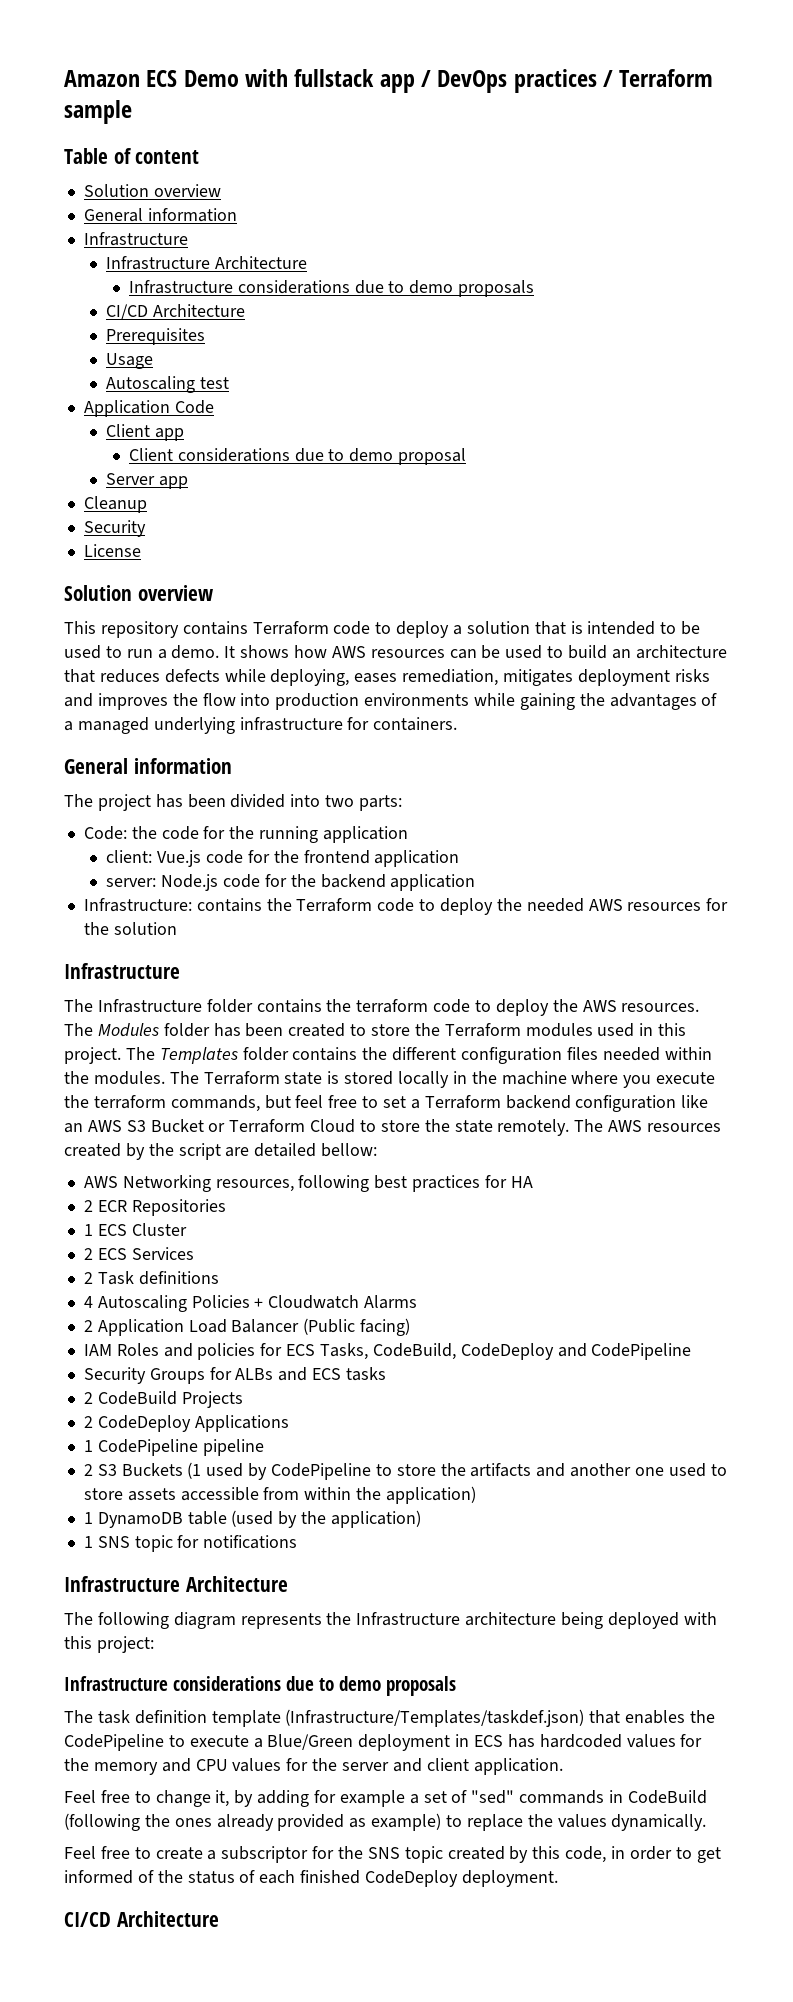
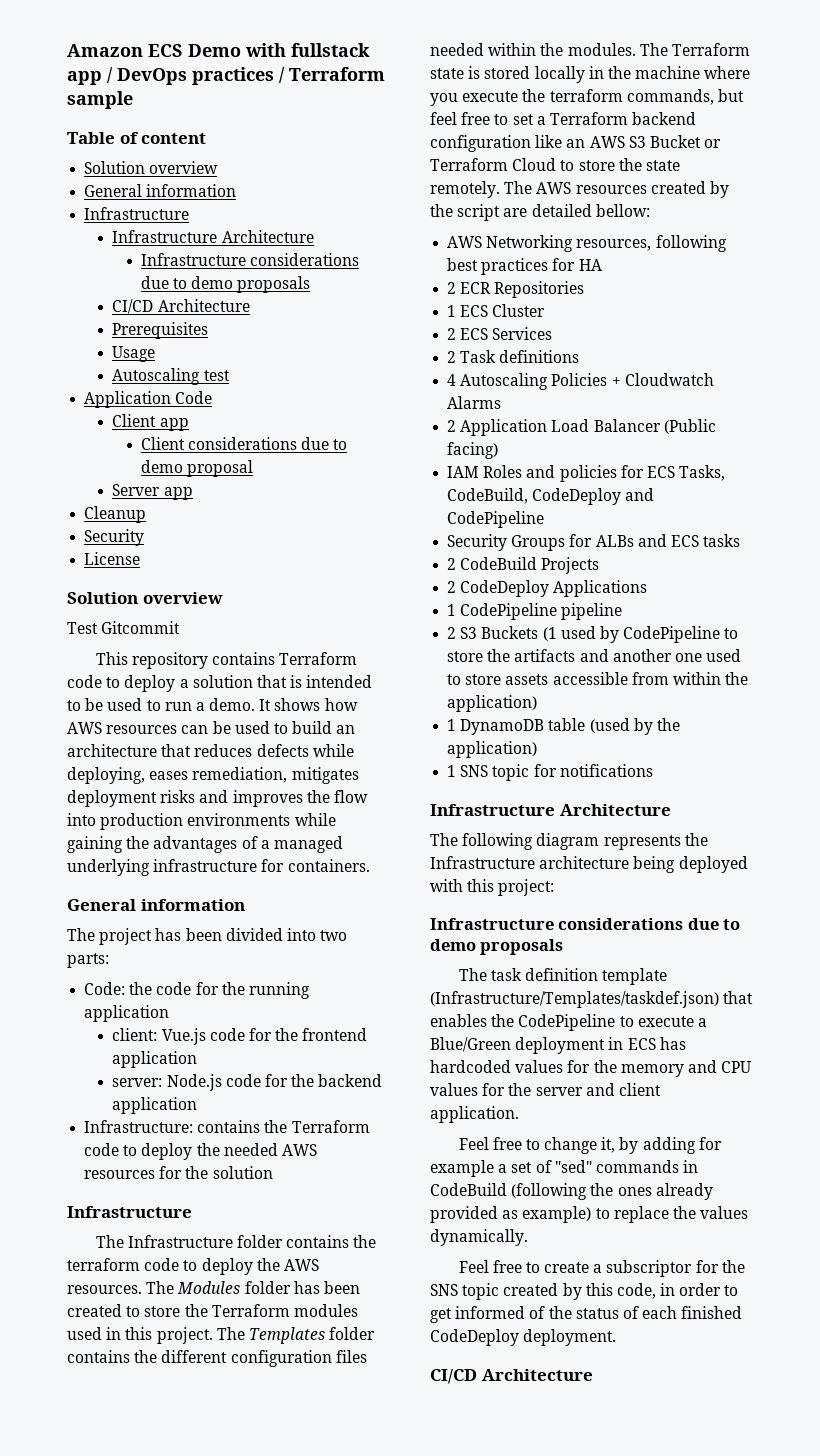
+ Test Gitcommit

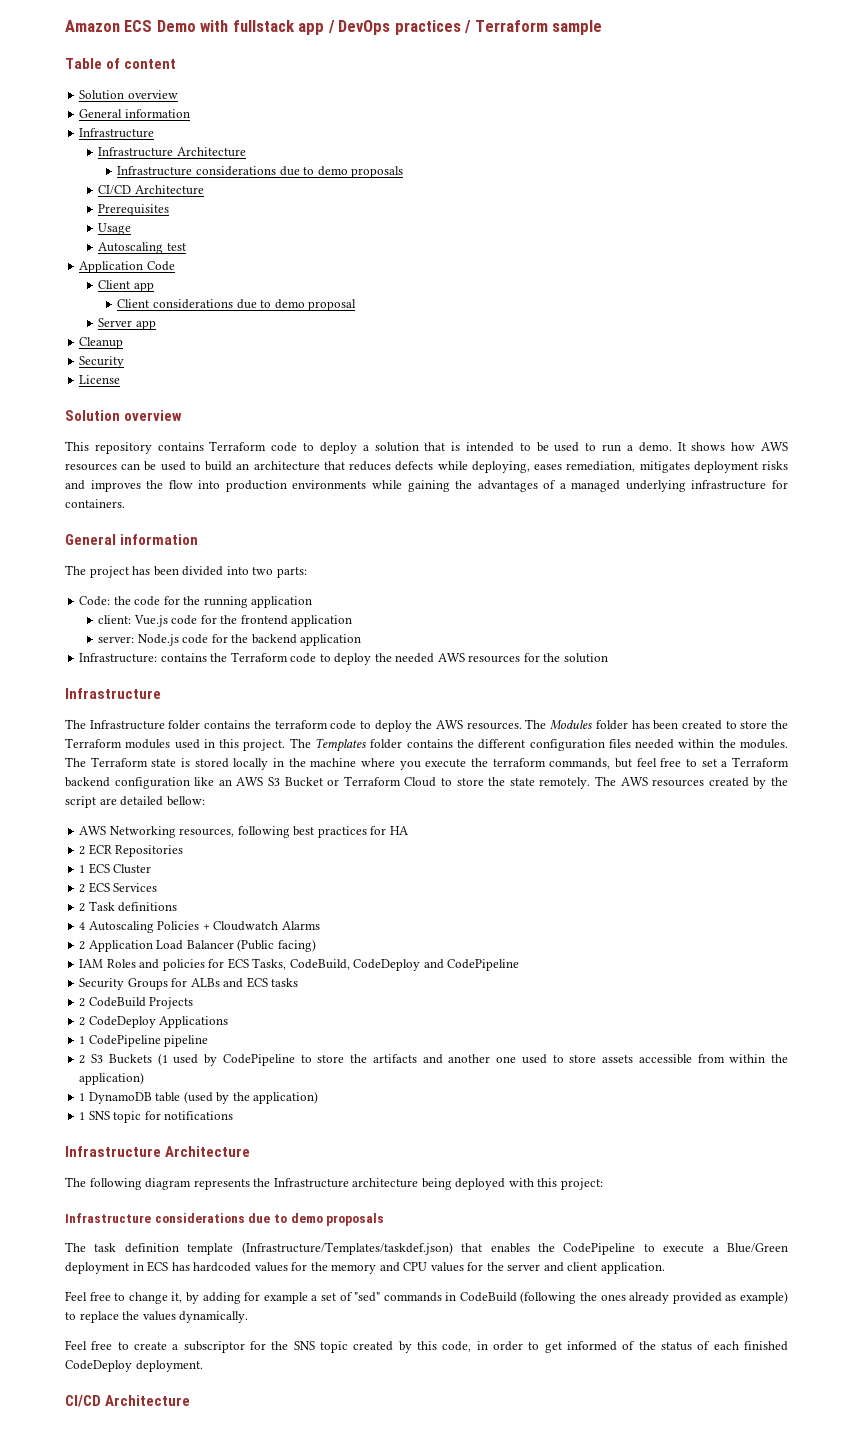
- Test Gitcommit

